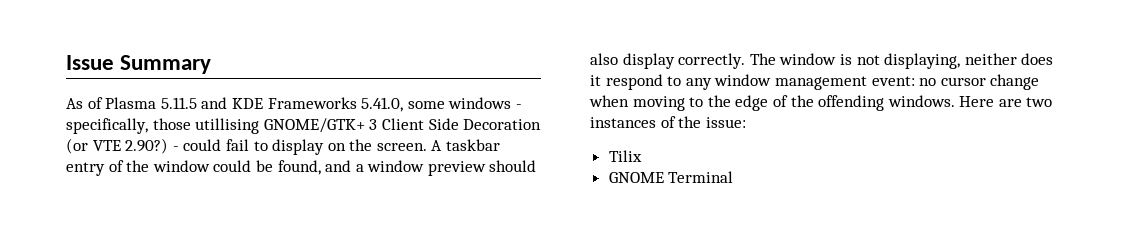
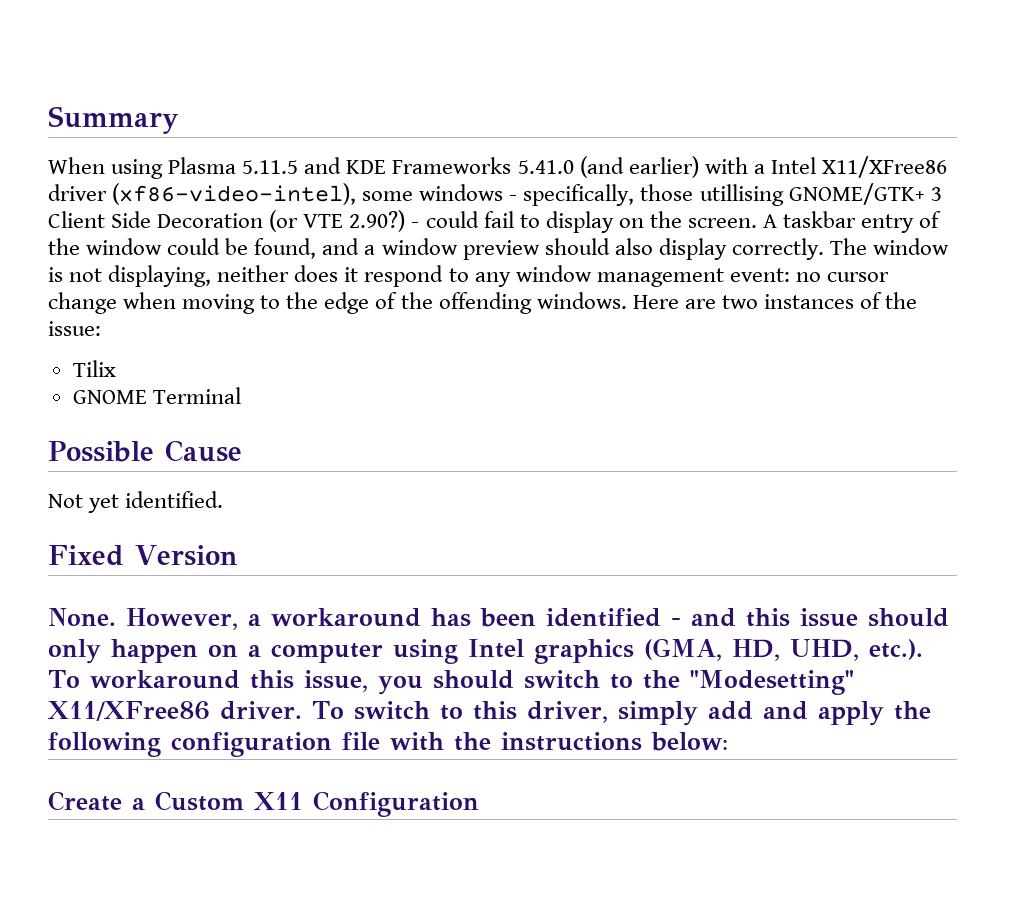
- Issue Summary
+ Summary
- As of Plasma 5.11.5 and KDE Frameworks 5.41.0, some windows - specifically, those utillising GNOME/GTK+ 3 Client Side Decoration (or VTE 2.90?)
+ When using Plasma 5.11.5 and KDE Frameworks 5.41.0 (and earlier) with a Intel X11/XFree86 driver (xf86-video-intel), some windows - specifically, those utillising GNOME/GTK+ 3 Client Side Decoration (or VTE 2.90?)
+ Possible Cause
+ Not yet identified.
+ Fixed Version
+ None. However, a workaround has been identified - and this issue should only happen on a computer using Intel graphics (GMA, HD, UHD, etc.). To workaround this issue, you should switch to the "Modesetting" X11/XFree86 driver. To switch to this driver, simply add and apply the following configuration file with the instructions below:
+ Create a Custom X11 Configuration

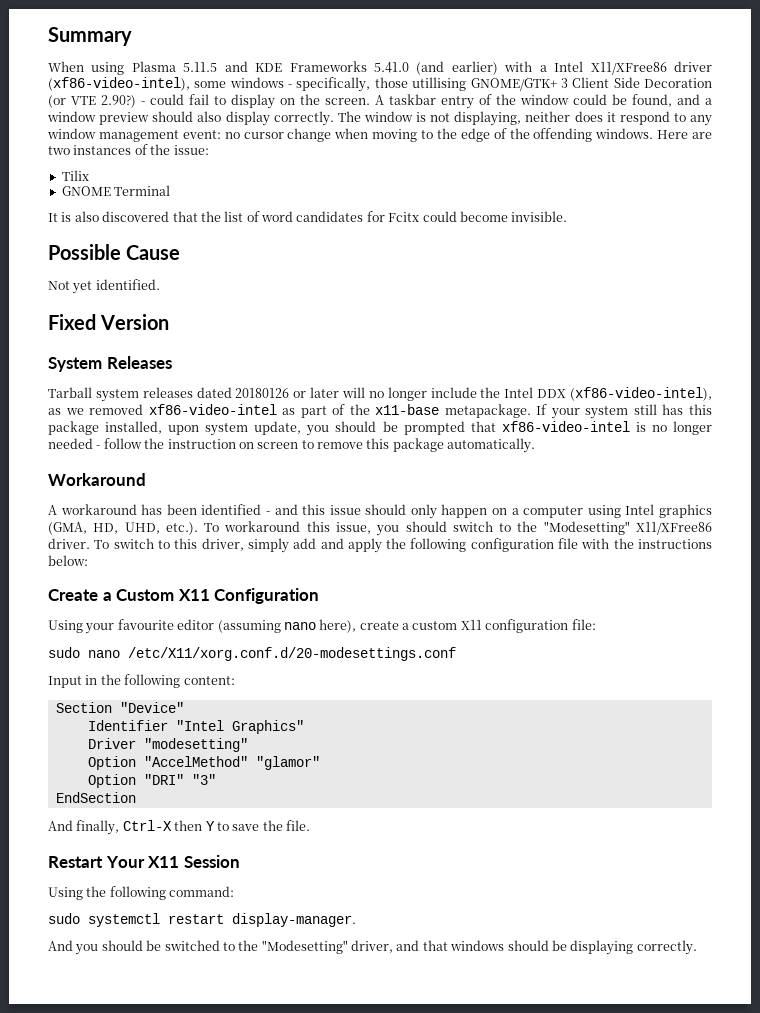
+ It is also discovered that the list of word candidates for Fcitx could become invisible.
- None. However, a workaround has been identified - and this issue should only happen on a computer using Intel graphics (GMA, HD, UHD, etc.). To workaround this issue, you should switch to the "Modesetting" X11/XFree86 driver.
+ System Releases
+ Tarball system releases dated 20180126 or later will no longer include the Intel DDX (xf86-video-intel), as we removed xf86-video-intel as part of the x11-base metapackage. If your system still has this package installed, upon system update, you should be prompted that xf86-video-intel is no longer needed - follow the instruction on screen to remove this package automatically.
+ Workaround
+ A workaround has been identified - and this issue should only happen on a computer using Intel graphics (GMA, HD, UHD, etc.). To workaround this issue, you should switch to the "Modesetting" X11/XFree86 driver.
+ Using your favourite editor (assuming nano here), create a custom X11 configuration file:
+ sudo nano /etc/X11/xorg.conf.d/20-modesettings.conf
+ Input in the following content:
+ Section "Device"
+ Identifier "Intel Graphics"
+ Driver "modesetting"
+ Option "AccelMethod" "glamor"
+ Option "DRI" "3"
+ EndSection
+ And finally, Ctrl-X then Y to save the file.
+ Restart Your X11 Session
+ Using the following command:
+ sudo systemctl restart display-manager.
+ And you should be switched to the "Modesetting" driver, and that windows should be displaying correctly.

